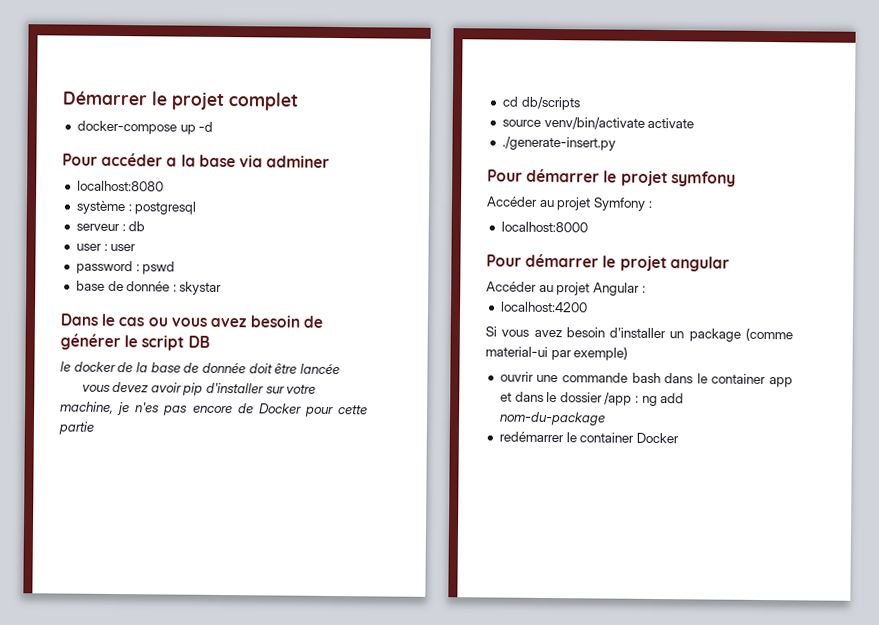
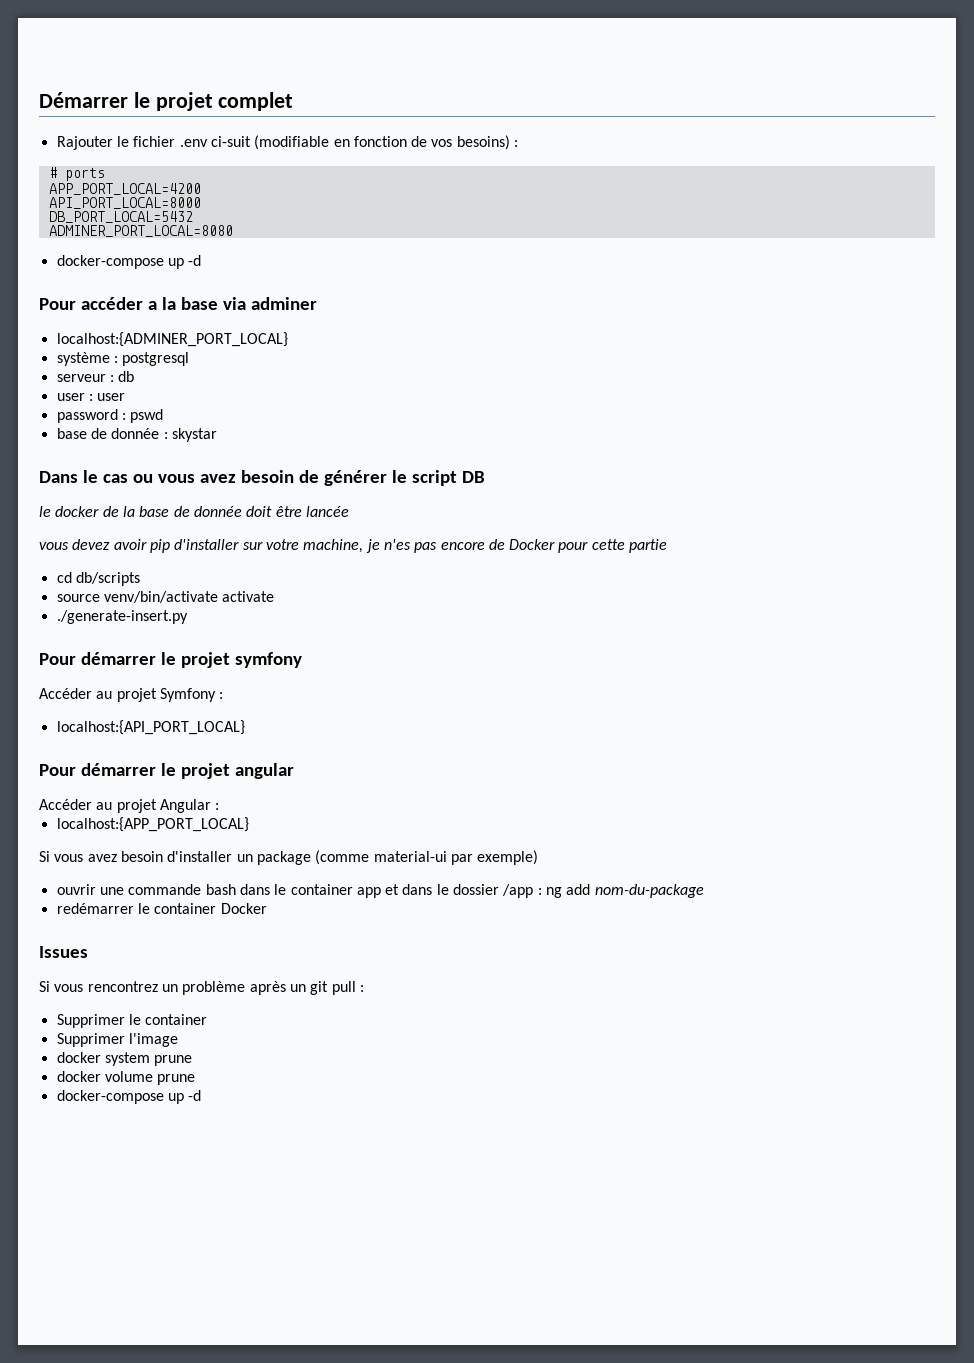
+ Rajouter le fichier .env ci-suit (modifiable en fonction de vos besoins) :
+ # ports
+ APP_PORT_LOCAL=4200
+ API_PORT_LOCAL=8000
+ DB_PORT_LOCAL=5432
+ ADMINER_PORT_LOCAL=8080
- localhost:8080
+ localhost:{ADMINER_PORT_LOCAL}
- localhost:8000
+ localhost:{API_PORT_LOCAL}
- localhost:4200
+ localhost:{APP_PORT_LOCAL}
+ Issues
+ Si vous rencontrez un problème après un git pull :
+ Supprimer le container
+ Supprimer l'image
+ docker system prune
+ docker volume prune
+ docker-compose up -d

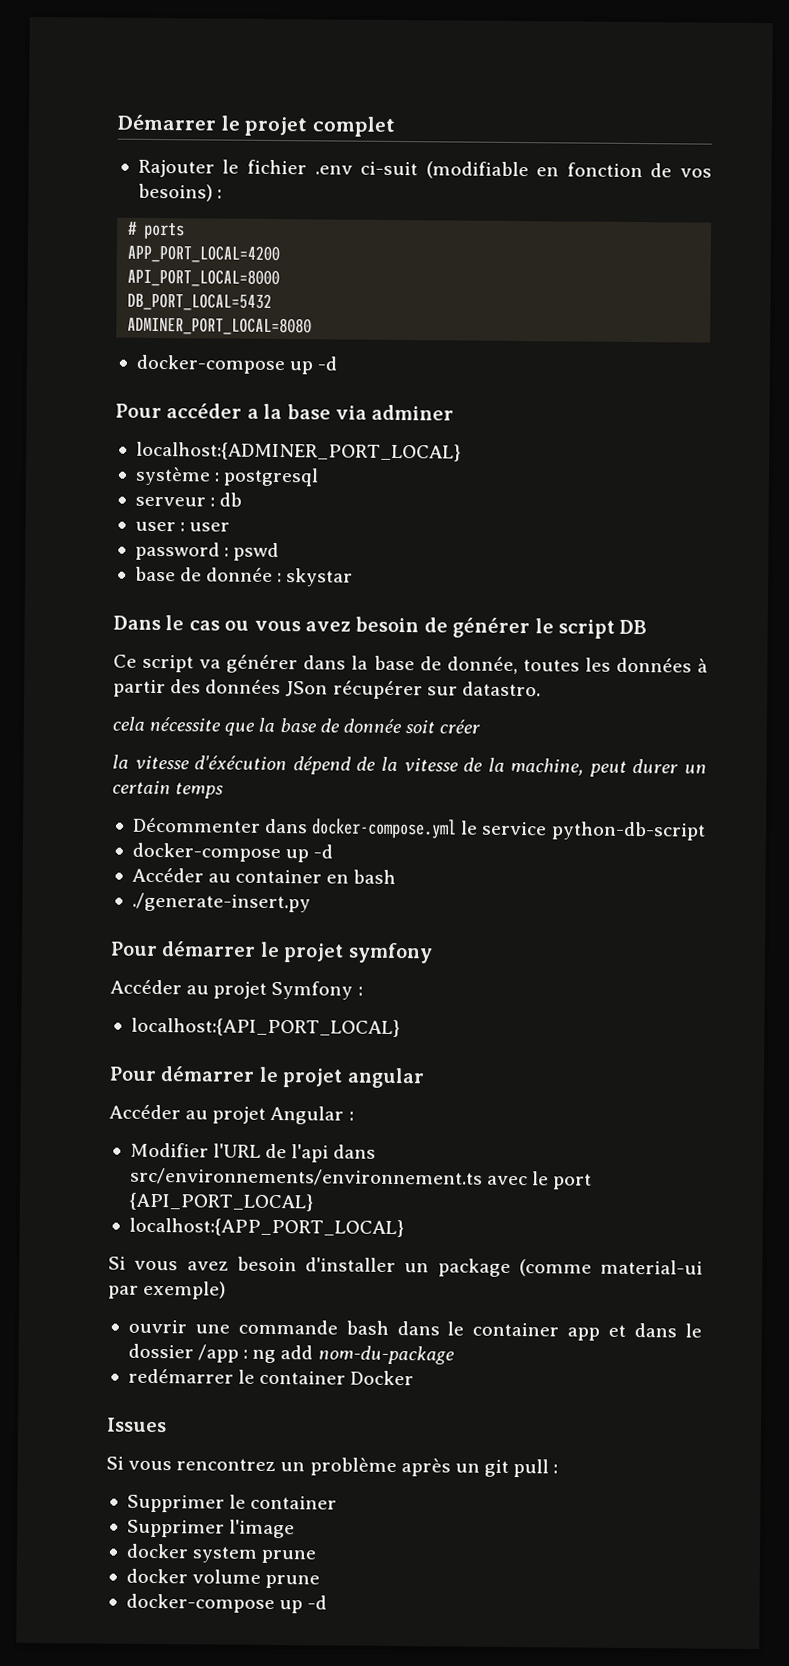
- le docker de la base de donnée doit être lancée
- vous devez avoir pip d'installer sur votre machine, je n'es pas encore de Docker pour cette partie
- cd db/scripts
- source venv/bin/activate activate
+ Ce script va générer dans la base de donnée, toutes les données à partir des données JSon récupérer sur datastro.
+ cela nécessite que la base de donnée soit créer
+ la vitesse d'éxécution dépend de la vitesse de la machine, peut durer un certain temps
+ Décommenter dans docker-compose.yml le service python-db-script
+ docker-compose up -d
+ Accéder au container en bash
+ Modifier l'URL de l'api dans src/environnements/environnement.ts avec le port {API_PORT_LOCAL}

